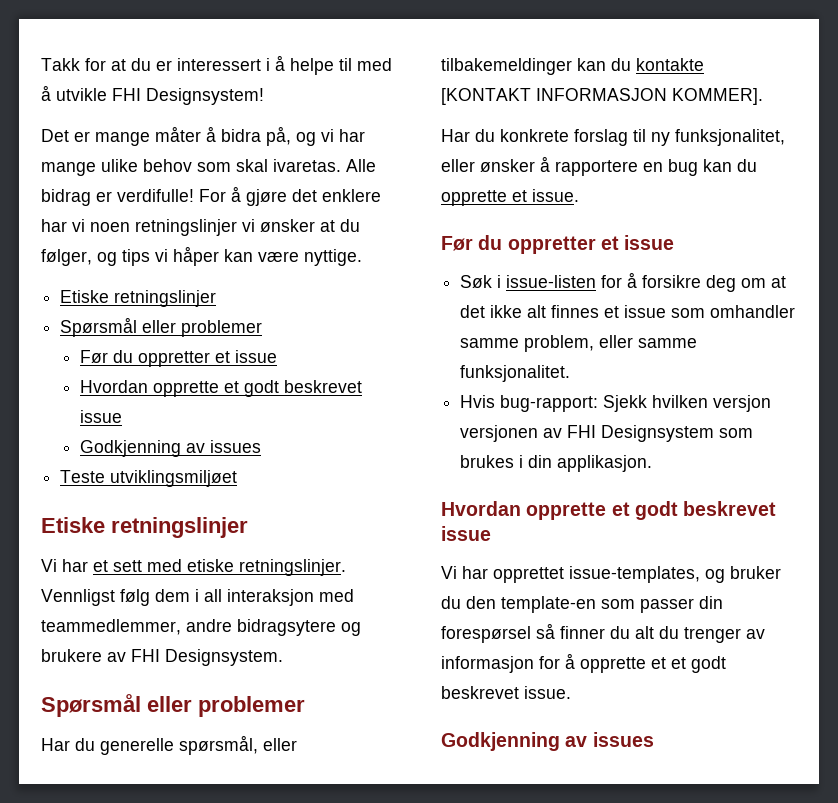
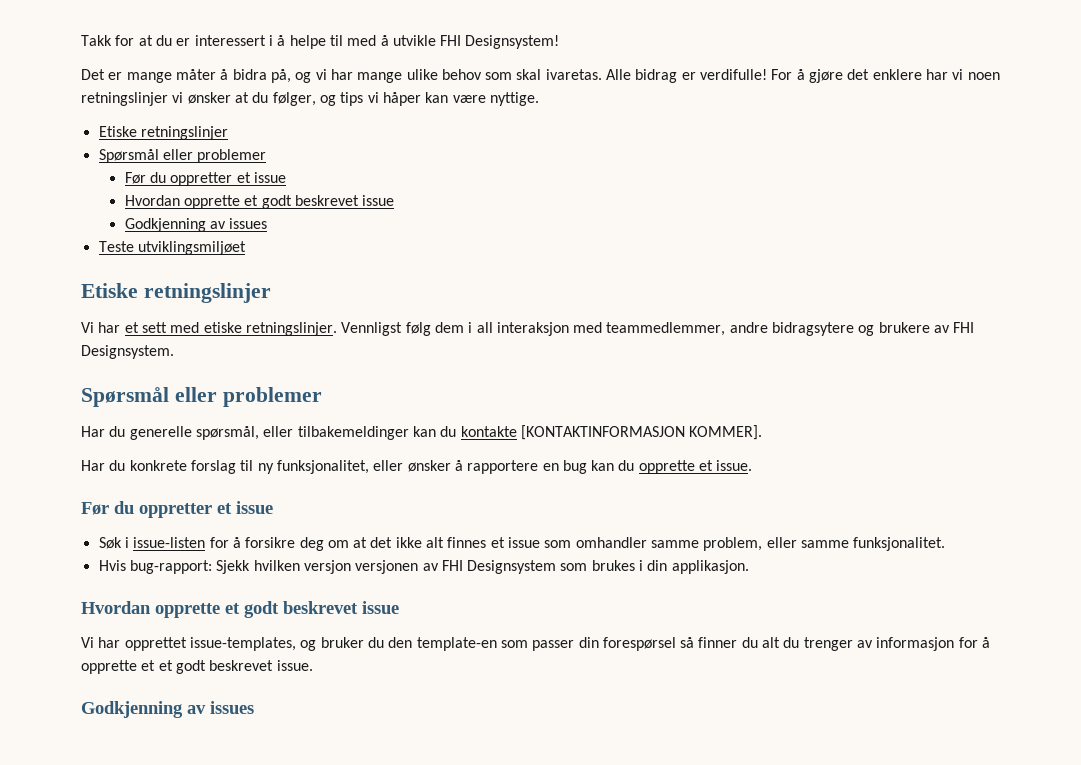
- Har du generelle spørsmål, eller tilbakemeldinger kan du kontakte [KONTAKT INFORMASJON KOMMER].
+ Har du generelle spørsmål, eller tilbakemeldinger kan du kontakte [KONTAKTINFORMASJON KOMMER].

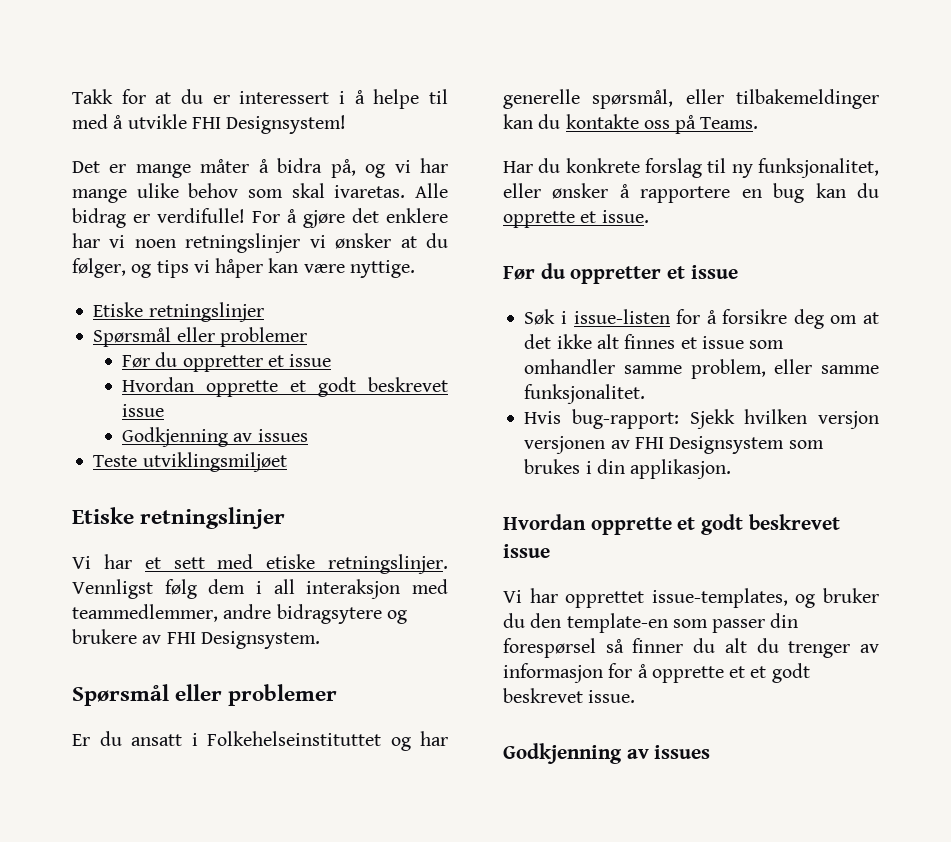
- Har du generelle spørsmål, eller tilbakemeldinger kan du kontakte [KONTAKTINFORMASJON KOMMER].
+ Er du ansatt i Folkehelseinstituttet og har generelle spørsmål, eller tilbakemeldinger kan du kontakte oss på Teams.

